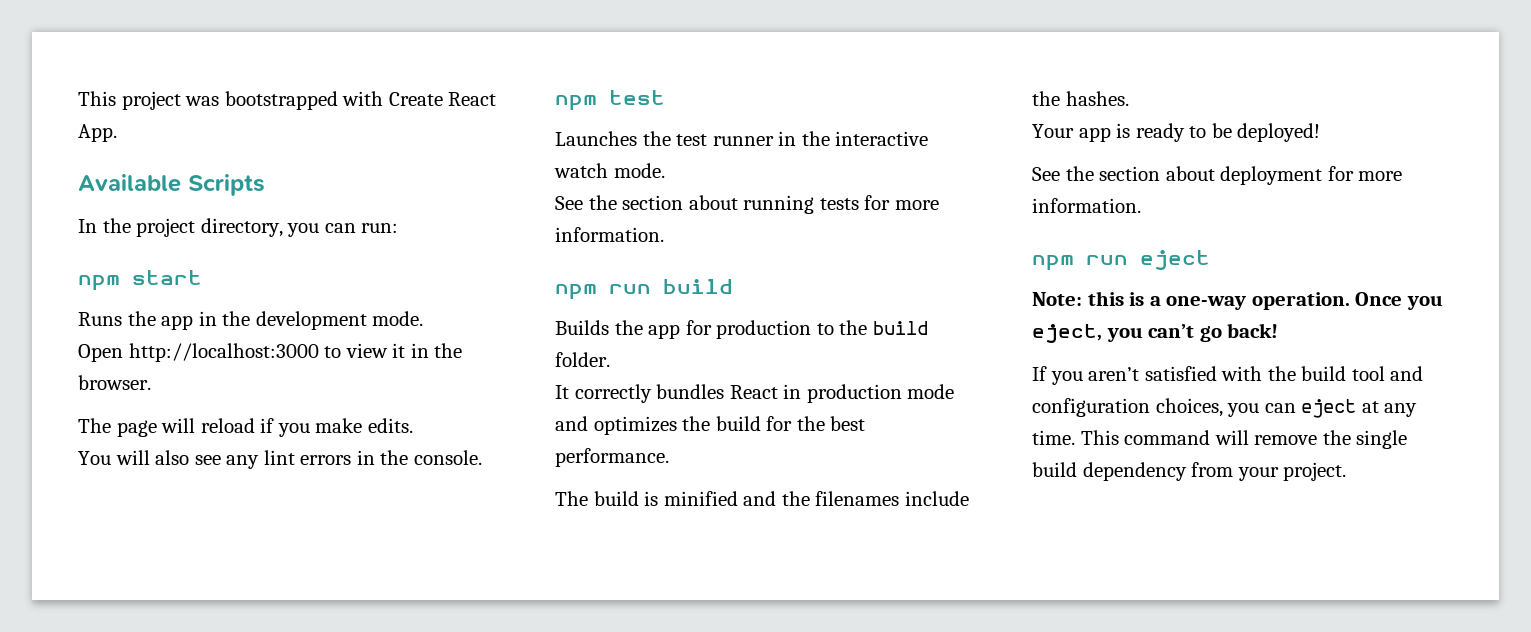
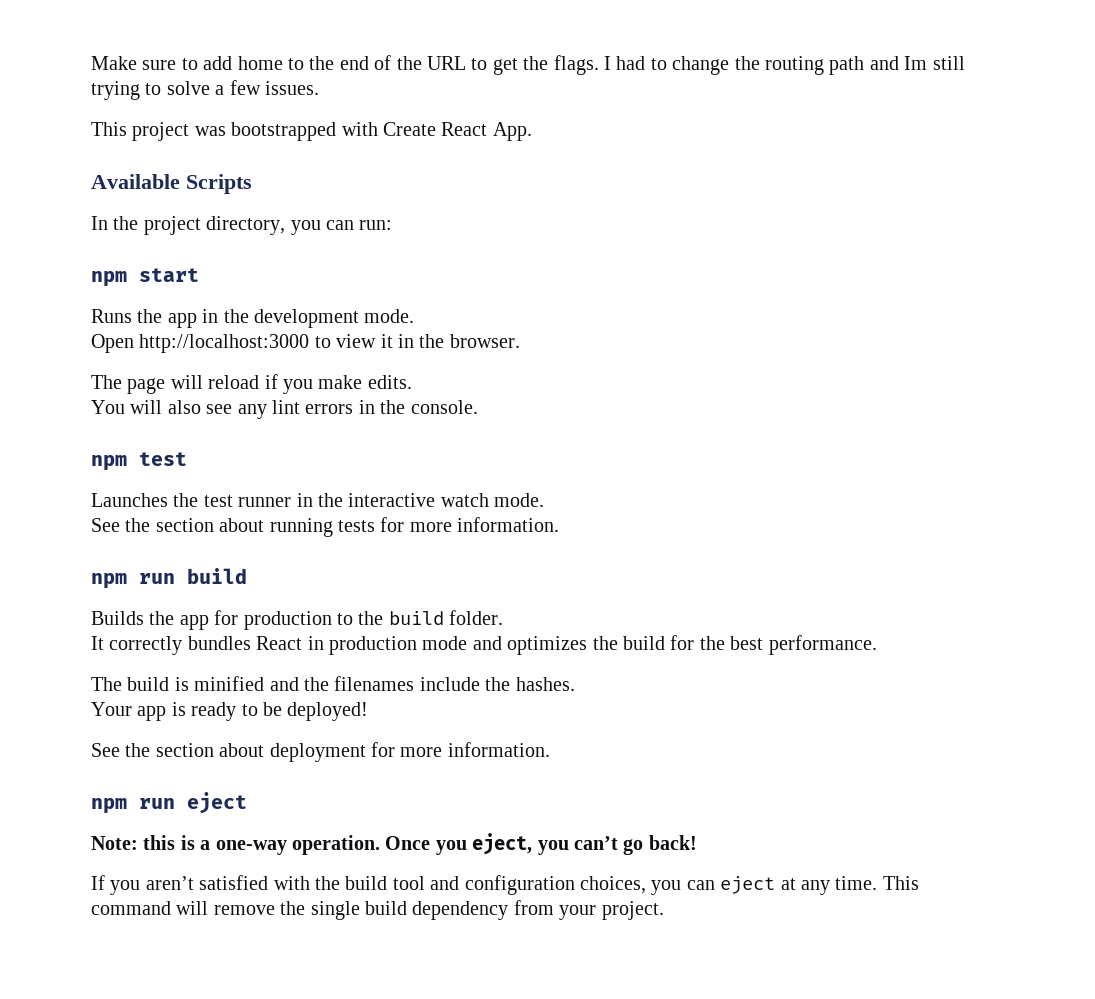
+ Make sure to add home to the end of the URL to get the flags. I had to change the routing path and Im still trying to solve a few issues.

